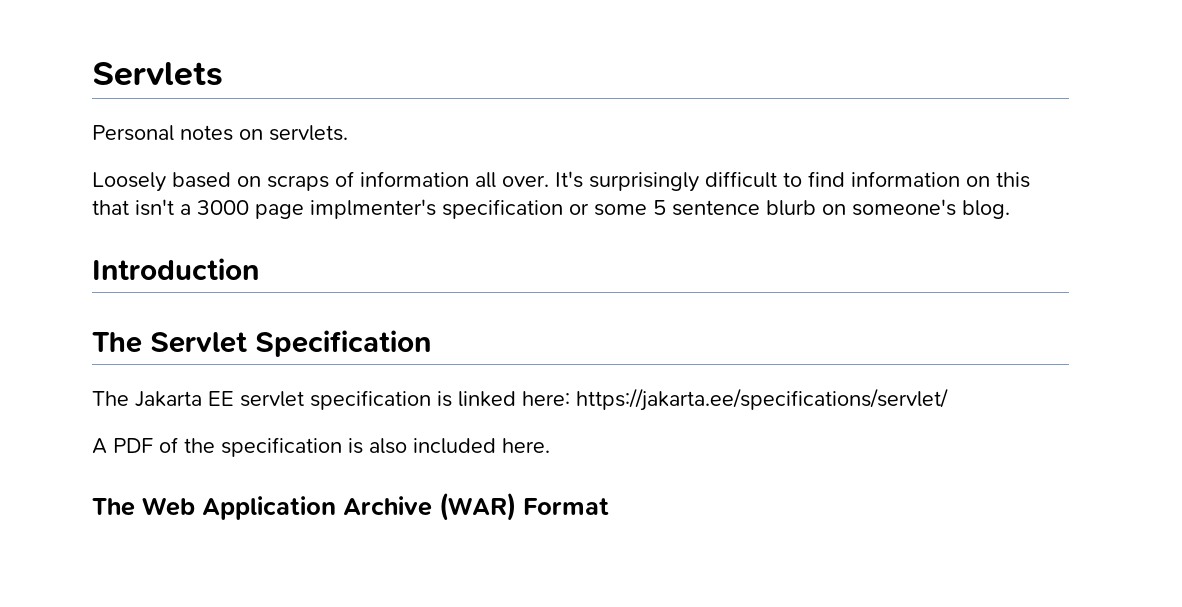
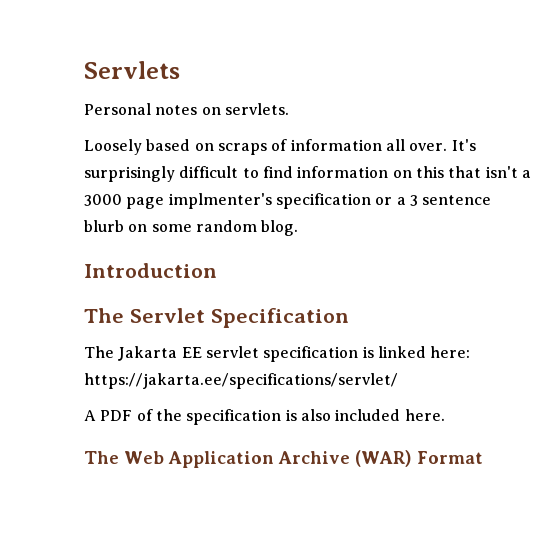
- It's surprisingly difficult to find information on this that isn't a 3000 page implmenter's specification or some 5 sentence blurb on someone's blog.
+ It's surprisingly difficult to find information on this that isn't a 3000 page implmenter's specification or a 3 sentence blurb on some random blog.

